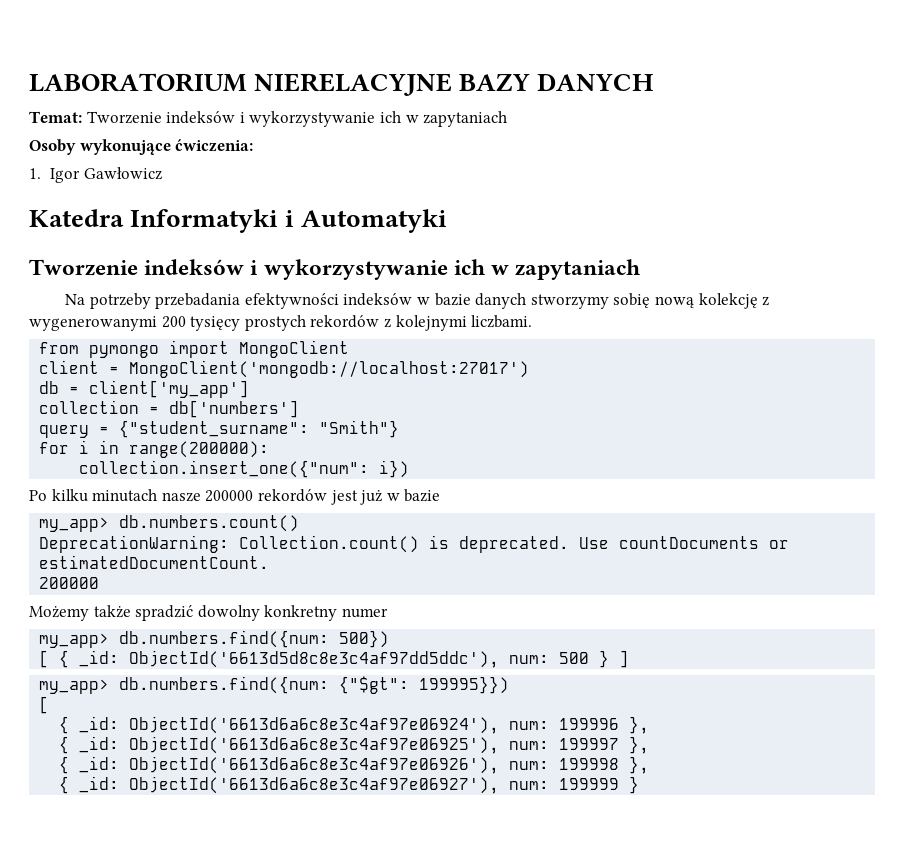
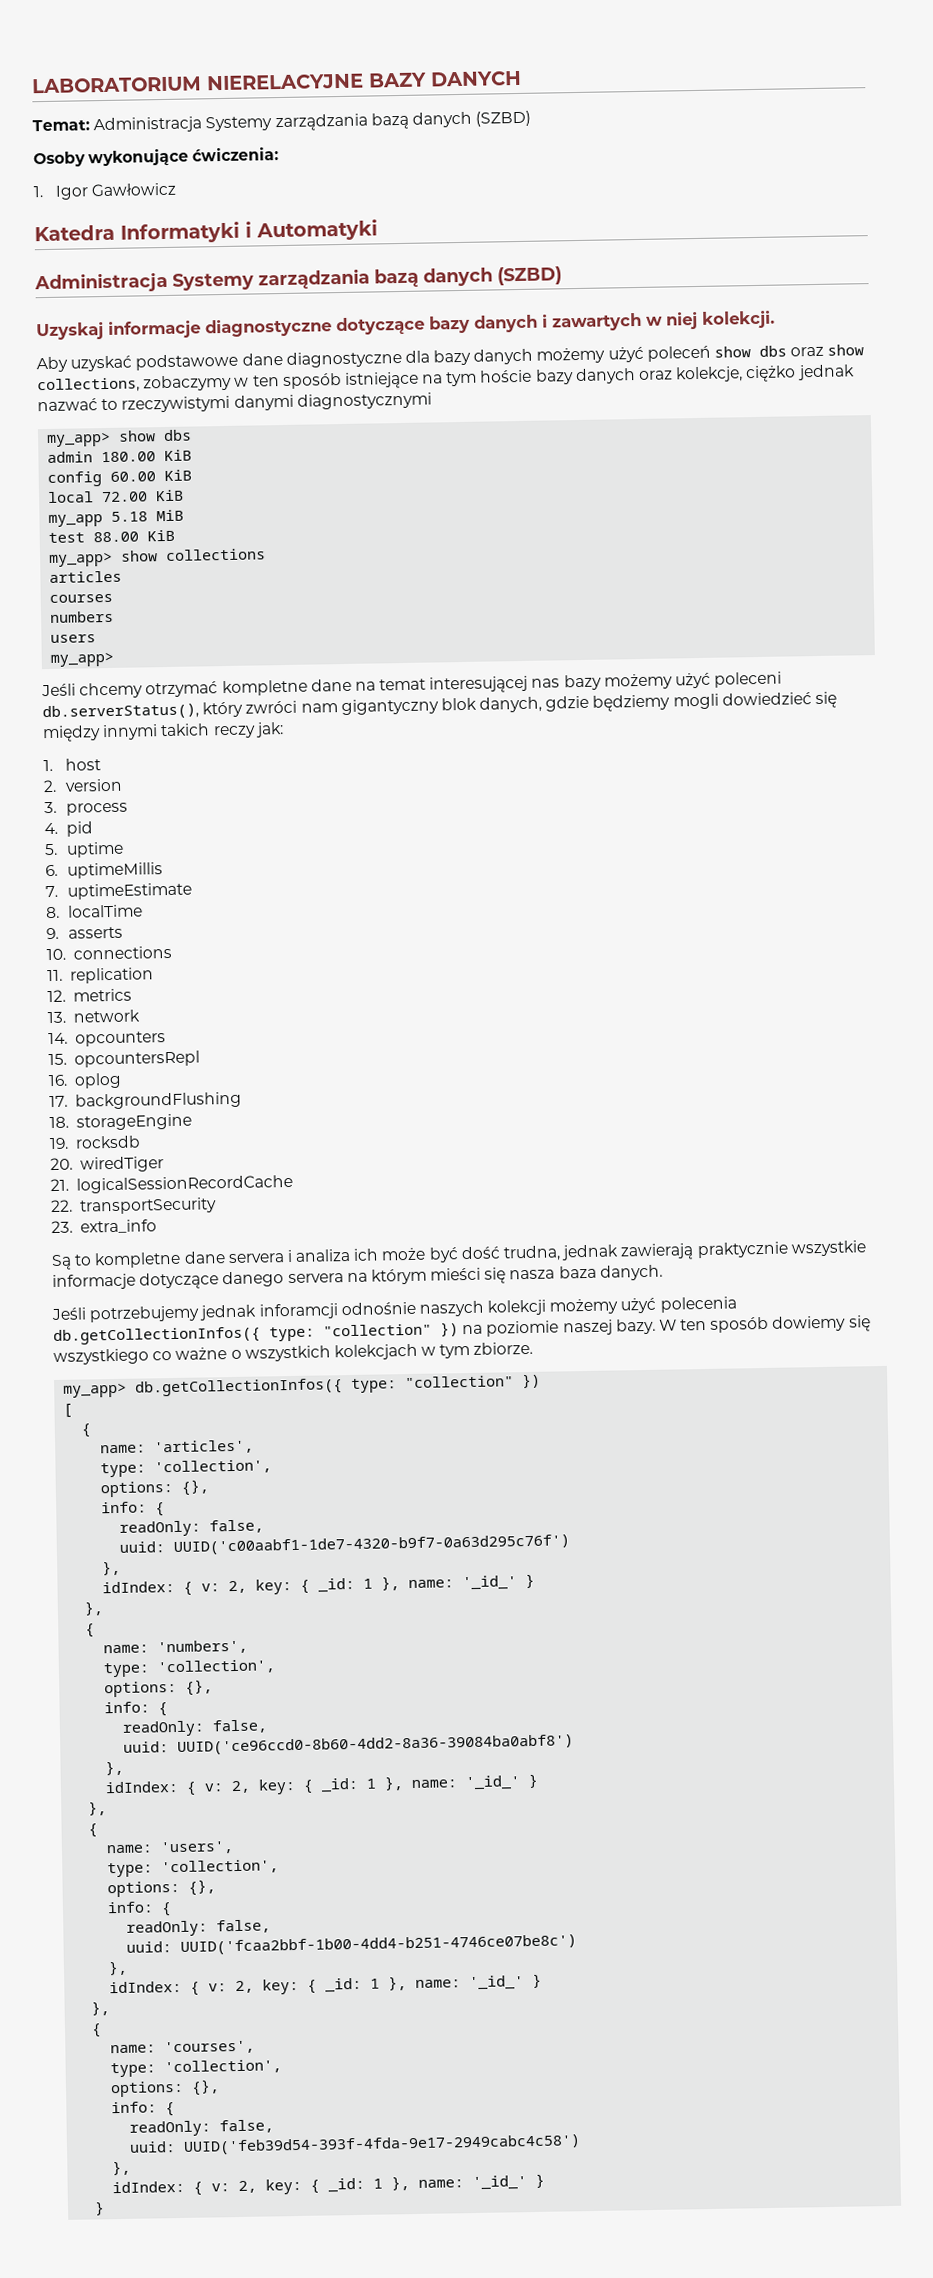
- Temat: Tworzenie indeksów i wykorzystywanie ich w zapytaniach
+ Temat: Administracja Systemy zarządzania bazą danych (SZBD)
  Katedra Informatyki i Automatyki
- Tworzenie indeksów i wykorzystywanie ich w zapytaniach
- Na potrzeby przebadania efektywności indeksów w bazie danych stworzymy sobię nową kolekcję z wygenerowanymi 200 tysięcy prostych rekordów z kolejnymi liczbami.
- from pymongo import MongoClient
- client = MongoClient('mongodb://localhost:27017')
- db = client['my_app']
- collection = db['numbers']
- query = {"student_surname": "Smith"}
- for i in range(200000):
- collection.insert_one({"num": i})
- Po kilku minutach nasze 200000 rekordów jest już w bazie
- my_app> db.numbers.count()
- DeprecationWarning: Collection.count() is deprecated. Use countDocuments or estimatedDocumentCount.
- 200000
- Możemy także spradzić dowolny konkretny numer
- my_app> db.numbers.find({num: 500})
- [ { _id: ObjectId('6613d5d8c8e3c4af97dd5ddc'), num: 500 } ]
- my_app> db.numbers.find({num: {"$gt": 199995}})
+ Administracja Systemy zarządzania bazą danych (SZBD)
+ Uzyskaj informacje diagnostyczne dotyczące bazy danych i zawartych w niej kolekcji.
+ Aby uzyskać podstawowe dane diagnostyczne dla bazy danych możemy użyć poleceń show dbs oraz show collections, zobaczymy w ten sposób istniejące na tym hoście bazy danych oraz kolekcje, ciężko jednak nazwać to rzeczywistymi danymi diagnostycznymi
+ my_app> show dbs
+ admin 180.00 KiB
+ config 60.00 KiB
+ local 72.00 KiB
+ my_app 5.18 MiB
+ test 88.00 KiB
+ my_app> show collections
+ articles
+ courses
+ numbers
+ users
+ my_app>
+ Jeśli chcemy otrzymać kompletne dane na temat interesującej nas bazy możemy użyć poleceni db.serverStatus(), który zwróci nam gigantyczny blok danych, gdzie będziemy mogli dowiedzieć się między innymi takich reczy jak:
+ 1. host
+ 2. version
+ 3. process
+ 4. pid
+ 5. uptime
+ 6. uptimeMillis
+ 7. uptimeEstimate
+ 8. localTime
+ 9. asserts
+ 10. connections
+ 11. replication
+ 12. metrics
+ 13. network
+ 14. opcounters
+ 15. opcountersRepl
+ 16. oplog
+ 17. backgroundFlushing
+ 18. storageEngine
+ 19. rocksdb
+ 20. wiredTiger
+ 21. logicalSessionRecordCache
+ 22. transportSecurity
+ 23. extra_info
+ Są to kompletne dane servera i analiza ich może być dość trudna, jednak zawierają praktycznie wszystkie informacje dotyczące danego servera na którym mieści się nasza baza danych.
+ Jeśli potrzebujemy jednak inforamcji odnośnie naszych kolekcji możemy użyć polecenia db.getCollectionInfos({ type: "collection" }) na poziomie naszej bazy. W ten sposób dowiemy się wszystkiego co ważne o wszystkich kolekcjach w tym zbiorze.
+ my_app> db.getCollectionInfos({ type: "collection" })
  [
- { _id: ObjectId('6613d6a6c8e3c4af97e06924'), num: 199996 },
- { _id: ObjectId('6613d6a6c8e3c4af97e06925'), num: 199997 },
- { _id: ObjectId('6613d6a6c8e3c4af97e06926'), num: 199998 },
- { _id: ObjectId('6613d6a6c8e3c4af97e06927'), num: 199999 }
+ {
+ name: 'articles',
+ type: 'collection',
+ options: {},
+ info: {
+ readOnly: false,
+ uuid: UUID('c00aabf1-1de7-4320-b9f7-0a63d295c76f')
+ },
+ idIndex: { v: 2, key: { _id: 1 }, name: '_id_' }
+ },
+ {
+ name: 'numbers',
+ type: 'collection',
+ options: {},
+ info: {
+ readOnly: false,
+ uuid: UUID('ce96ccd0-8b60-4dd2-8a36-39084ba0abf8')
+ },
+ idIndex: { v: 2, key: { _id: 1 }, name: '_id_' }
+ },
+ {
+ name: 'users',
+ type: 'collection',
+ options: {},
+ info: {
+ readOnly: false,
+ uuid: UUID('fcaa2bbf-1b00-4dd4-b251-4746ce07be8c')
+ },
+ idIndex: { v: 2, key: { _id: 1 }, name: '_id_' }
+ },
+ {
+ name: 'courses',
+ type: 'collection',
+ options: {},
+ info: {
+ readOnly: false,
+ uuid: UUID('feb39d54-393f-4fda-9e17-2949cabc4c58')
+ },
+ idIndex: { v: 2, key: { _id: 1 }, name: '_id_' }
+ }

